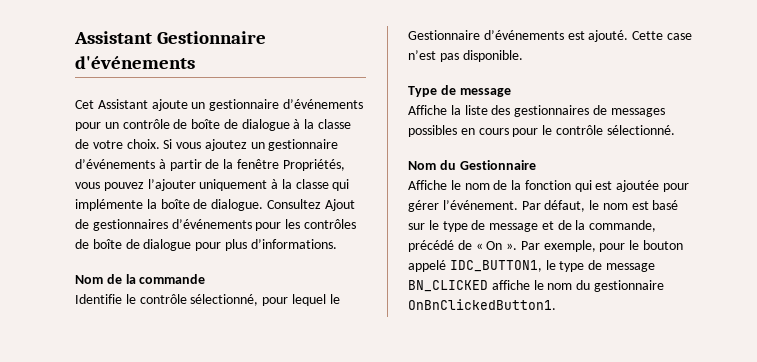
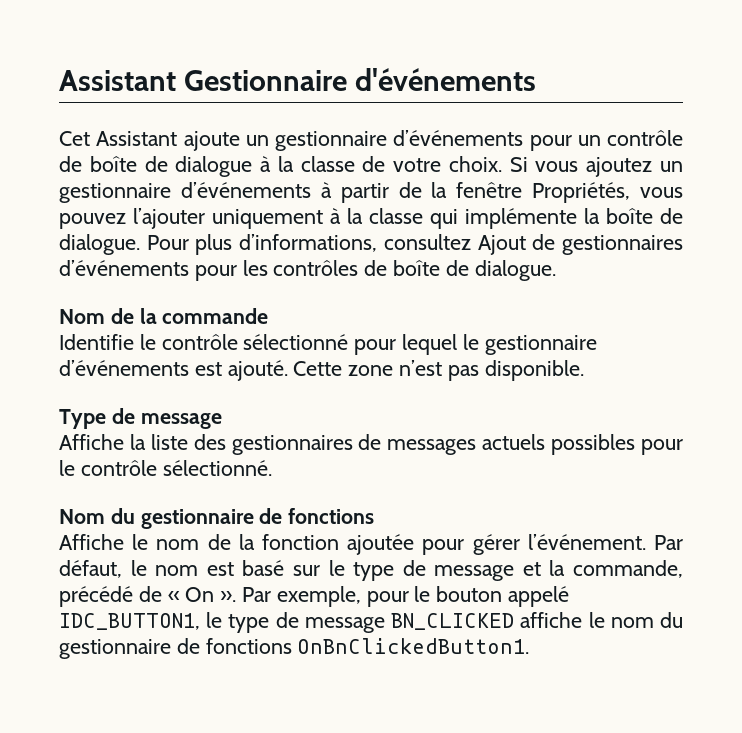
- Consultez Ajout de gestionnaires d’événements pour les contrôles de boîte de dialogue pour plus d’informations.
+ Pour plus d’informations, consultez Ajout de gestionnaires d’événements pour les contrôles de boîte de dialogue.
- Identifie le contrôle sélectionné, pour lequel le Gestionnaire d’événements est ajouté.
+ Identifie le contrôle sélectionné pour lequel le gestionnaire d’événements est ajouté.
- Cette case n’est pas disponible.
+ Cette zone n’est pas disponible.
- Affiche la liste des gestionnaires de messages possibles en cours pour le contrôle sélectionné.
+ Affiche la liste des gestionnaires de messages actuels possibles pour le contrôle sélectionné.
- Nom du Gestionnaire
+ Nom du gestionnaire de fonctions
- Affiche le nom de la fonction qui est ajoutée pour gérer l’événement.
+ Affiche le nom de la fonction ajoutée pour gérer l’événement.
- Par défaut, le nom est basé sur le type de message et de la commande, précédé de « On ».
+ Par défaut, le nom est basé sur le type de message et la commande, précédé de « On ».
- Par exemple, pour le bouton appelé IDC_BUTTON1, le type de message BN_CLICKED affiche le nom du gestionnaire OnBnClickedButton1.
+ Par exemple, pour le bouton appelé IDC_BUTTON1, le type de message BN_CLICKED affiche le nom du gestionnaire de fonctions OnBnClickedButton1.

